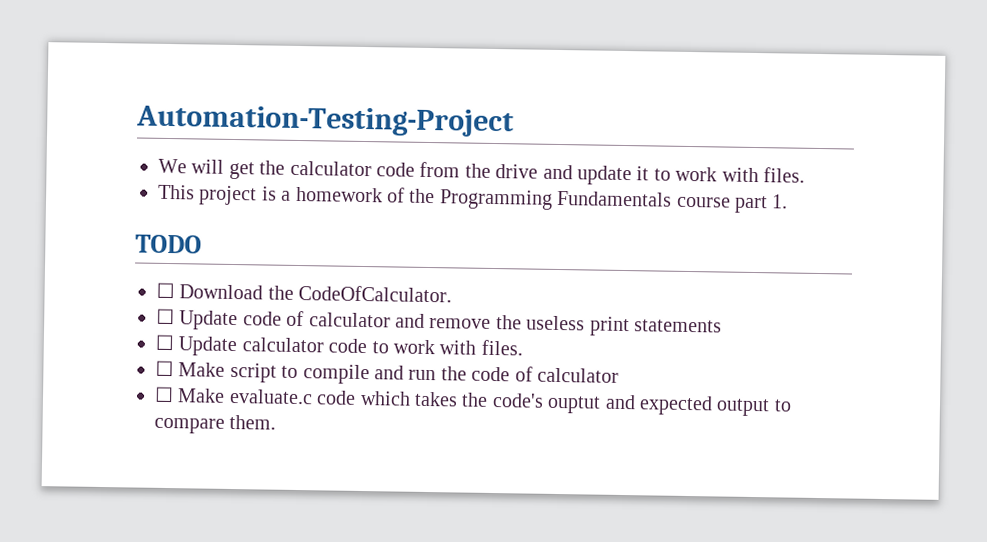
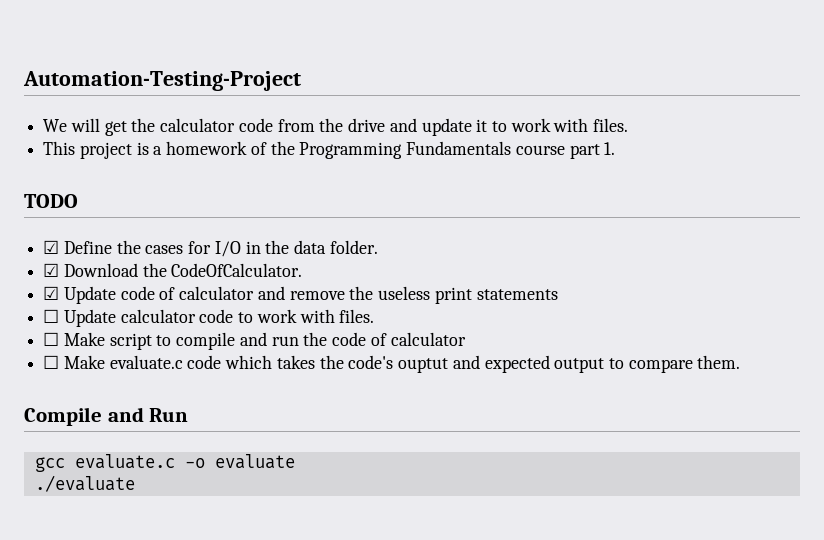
- ☐ Download the CodeOfCalculator.
+ ☑ Define the cases for I/O in the data folder.
+ ☑ Download the CodeOfCalculator.
- ☐ Update code of calculator and remove the useless print statements
+ ☑ Update code of calculator and remove the useless print statements
+ Compile and Run
+ gcc evaluate.c -o evaluate
+ ./evaluate

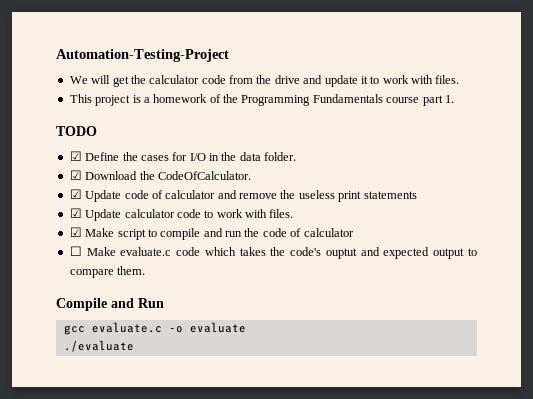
- ☐ Update calculator code to work with files.
+ ☑ Update calculator code to work with files.
- ☐ Make script to compile and run the code of calculator
+ ☑ Make script to compile and run the code of calculator

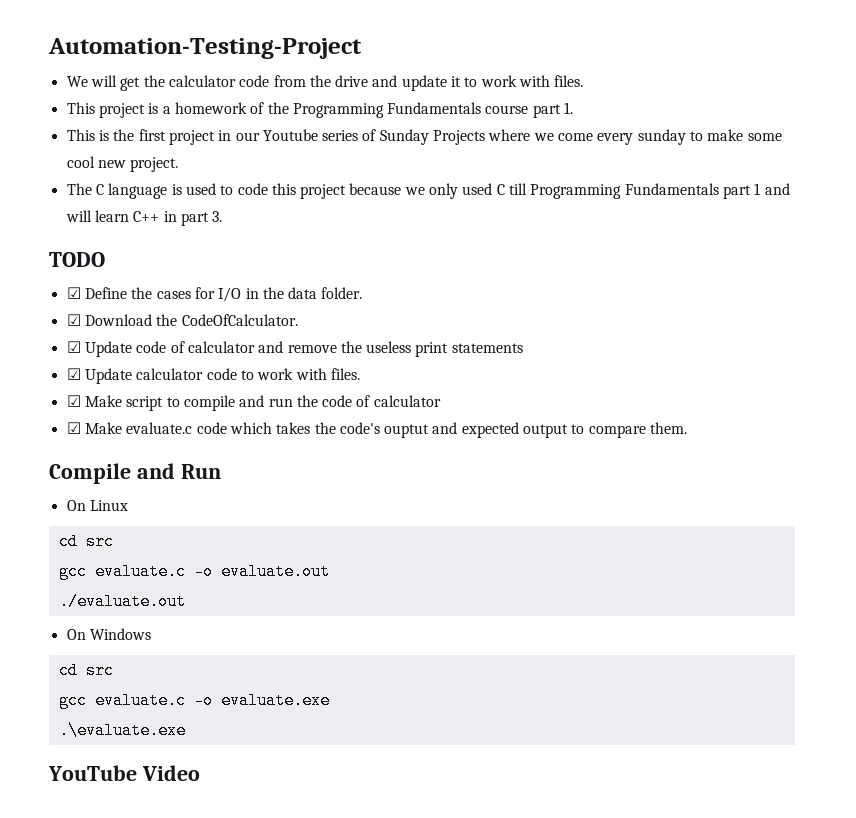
+ This is the first project in our Youtube series of Sunday Projects where we come every sunday to make some cool new project.
+ The C language is used to code this project because we only used C till Programming Fundamentals part 1 and will learn C++ in part 3.
- ☐ Make evaluate.c code which takes the code's ouptut and expected output to compare them.
+ ☑ Make evaluate.c code which takes the code's ouptut and expected output to compare them.
- gcc evaluate.c -o evaluate
- ./evaluate
+ On Linux
+ cd src
+ gcc evaluate.c -o evaluate.out
+ ./evaluate.out
+ On Windows
+ cd src
+ gcc evaluate.c -o evaluate.exe
+ .\evaluate.exe
+ YouTube Video

